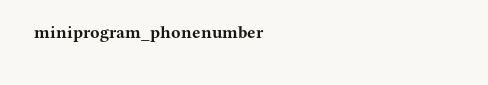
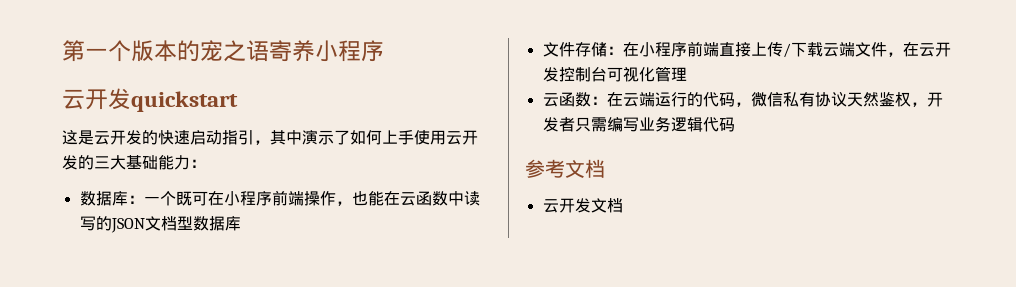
- miniprogram_phonenumber
+ 第一个版本的宠之语寄养小程序
+ 云开发quickstart
+ 这是云开发的快速启动指引，其中演示了如何上手使用云开发的三大基础能力：
+ 数据库：一个既可在小程序前端操作，也能在云函数中读写的JSON文档型数据库
+ 文件存储：在小程序前端直接上传/下载云端文件，在云开发控制台可视化管理
+ 云函数：在云端运行的代码，微信私有协议天然鉴权，开发者只需编写业务逻辑代码
+ 参考文档
+ 云开发文档

